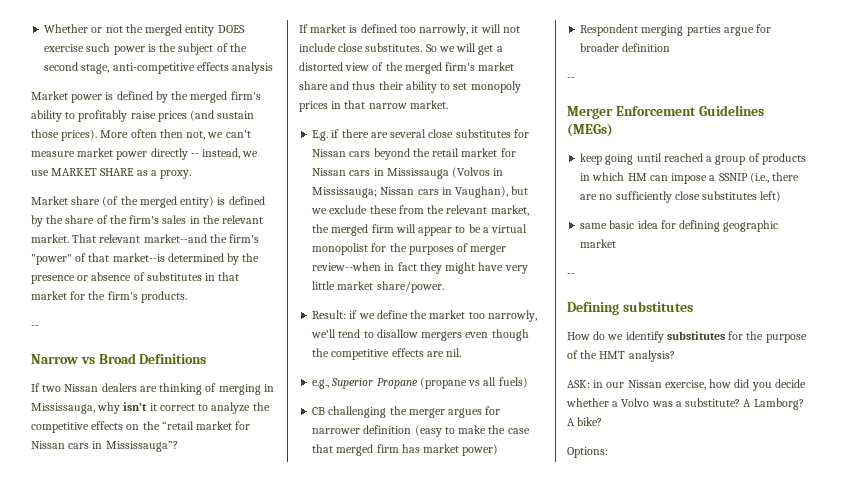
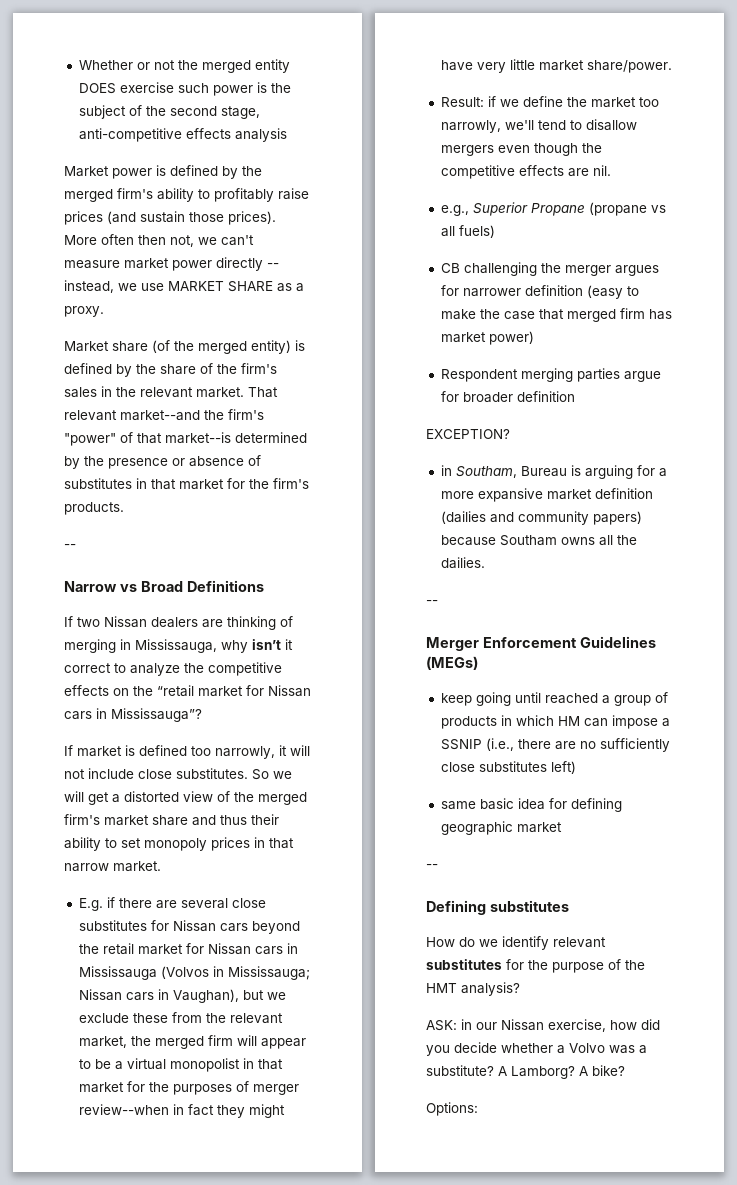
- E.g. if there are several close substitutes for Nissan cars beyond the retail market for Nissan cars in Mississauga (Volvos in Mississauga; Nissan cars in Vaughan), but we exclude these from the relevant market, the merged firm will appear to be a virtual monopolist for the purposes of merger review--when in fact they might have very little market share/power.
+ E.g. if there are several close substitutes for Nissan cars beyond the retail market for Nissan cars in Mississauga (Volvos in Mississauga; Nissan cars in Vaughan), but we exclude these from the relevant market, the merged firm will appear to be a virtual monopolist in that market for the purposes of merger review--when in fact they might have very little market share/power.
+ EXCEPTION?
+ in Southam, Bureau is arguing for a more expansive market definition (dailies and community papers) because Southam owns all the dailies.
- How do we identify substitutes for the purpose of the HMT analysis?
+ How do we identify relevant substitutes for the purpose of the HMT analysis?

